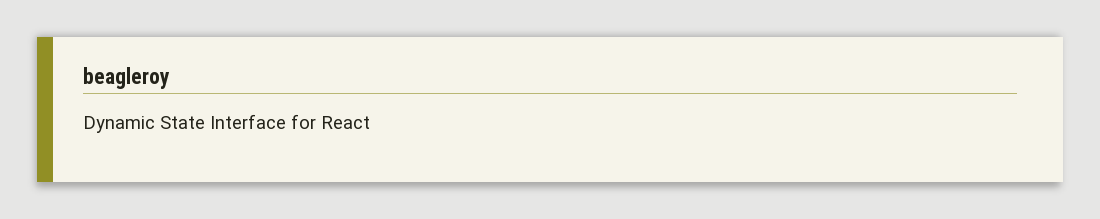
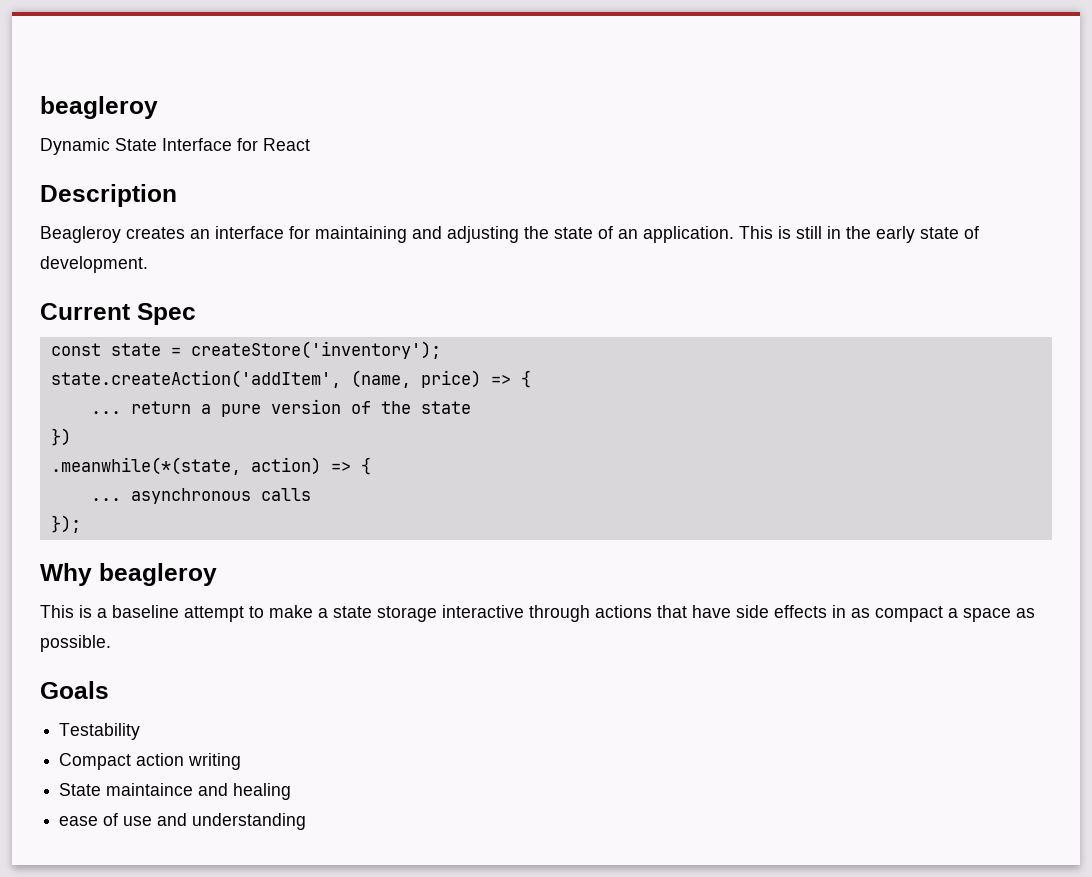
+ Description
+ Beagleroy creates an interface for maintaining and adjusting the state of an application. This is still in the early state of development.
+ Current Spec
+ const state = createStore('inventory');
+ state.createAction('addItem', (name, price) => {
+ ... return a pure version of the state
+ })
+ .meanwhile(*(state, action) => {
+ ... asynchronous calls
+ });
+ Why beagleroy
+ This is a baseline attempt to make a state storage interactive through actions that have side effects in as compact a space as possible.
+ Goals
+ Testability
+ Compact action writing
+ State maintaince and healing
+ ease of use and understanding

